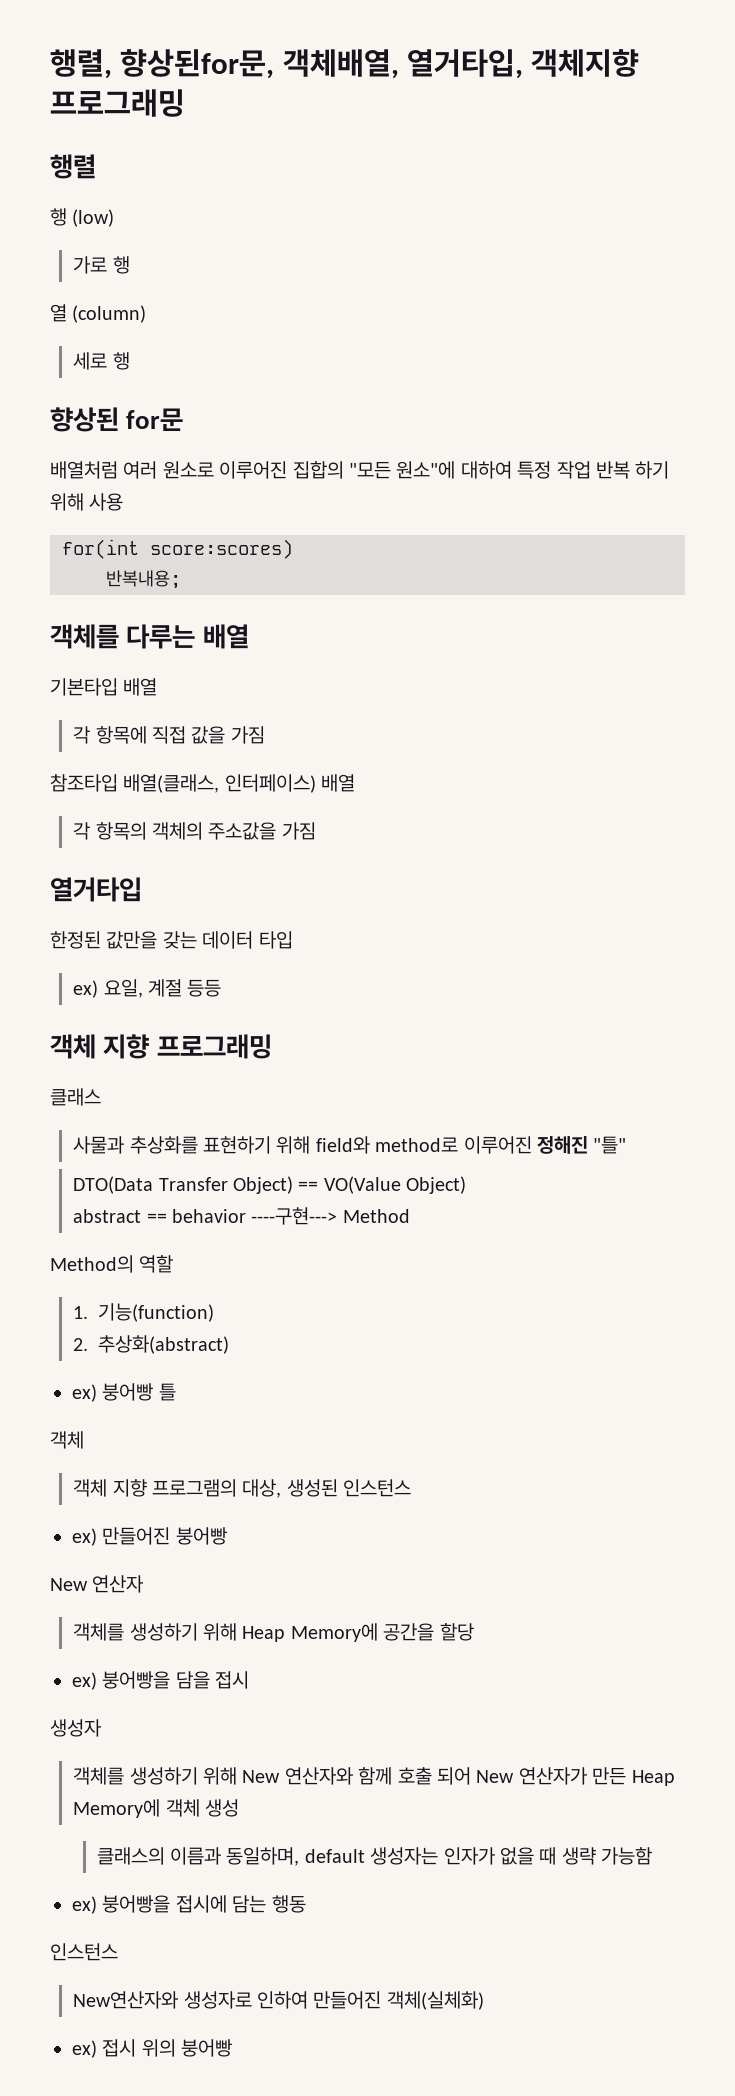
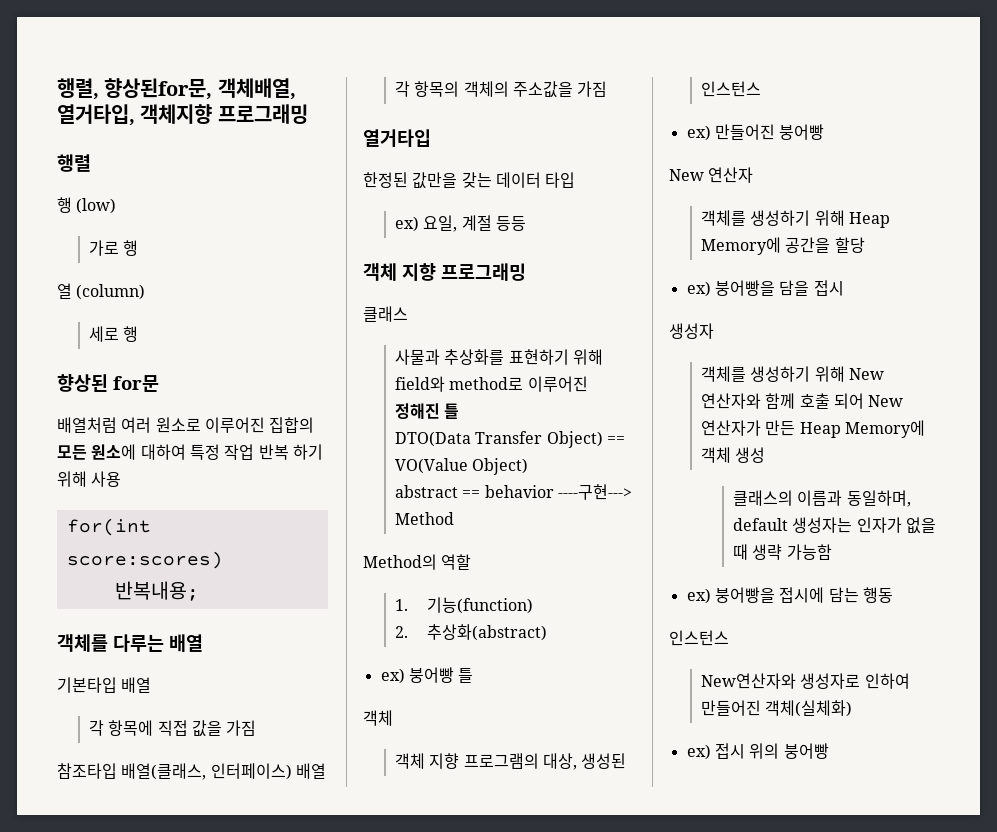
- 배열처럼 여러 원소로 이루어진 집합의 "모든 원소"에 대하여 특정 작업 반복 하기 위해 사용
+ 배열처럼 여러 원소로 이루어진 집합의 모든 원소에 대하여 특정 작업 반복 하기 위해 사용
- 사물과 추상화를 표현하기 위해 field와 method로 이루어진 정해진 "틀"
+ 사물과 추상화를 표현하기 위해 field와 method로 이루어진 정해진 틀

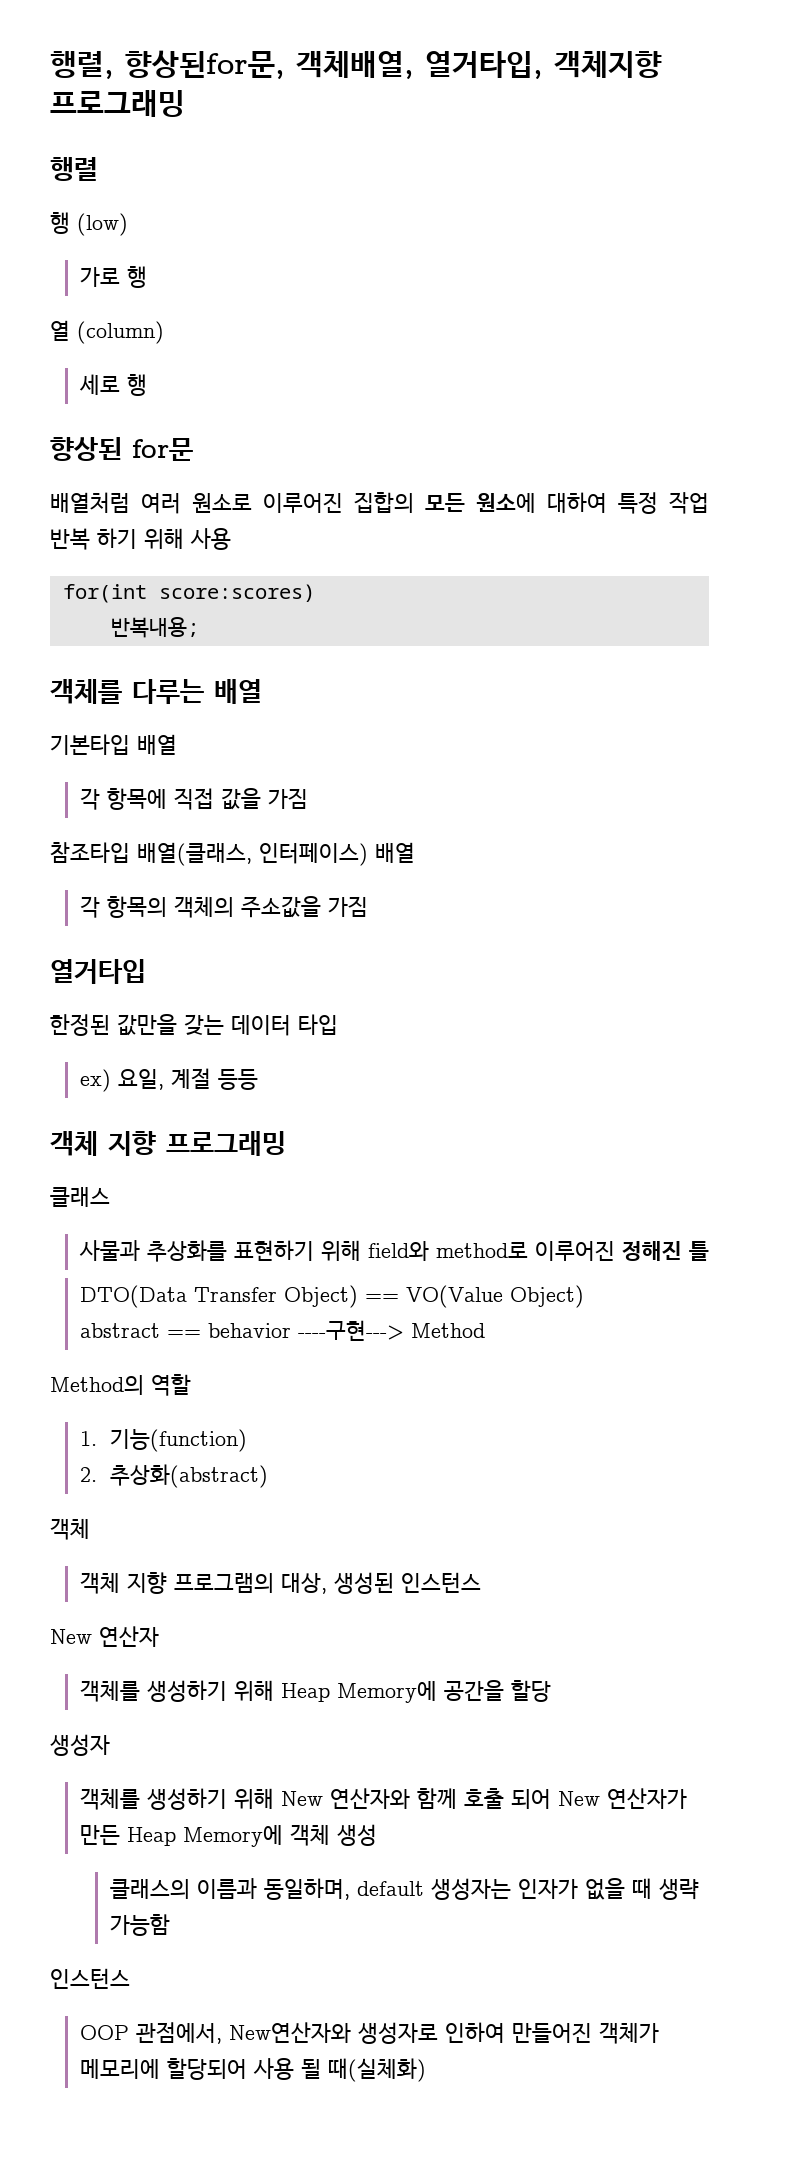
- ex) 붕어빵 틀
- ex) 만들어진 붕어빵
- ex) 붕어빵을 담을 접시
  클래스의 이름과 동일하며, default 생성자는 인자가 없을 때 생략 가능함
- ex) 붕어빵을 접시에 담는 행동
  인스턴스
- New연산자와 생성자로 인하여 만들어진 객체(실체화)
- ex) 접시 위의 붕어빵
+ OOP 관점에서, New연산자와 생성자로 인하여 만들어진 객체가 메모리에 할당되어 사용 될 때(실체화)

